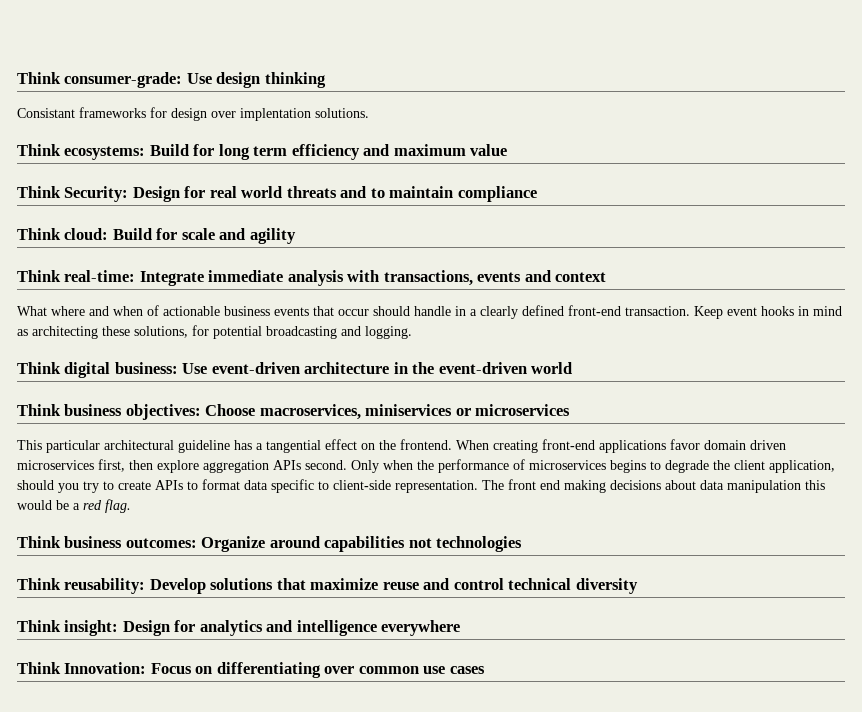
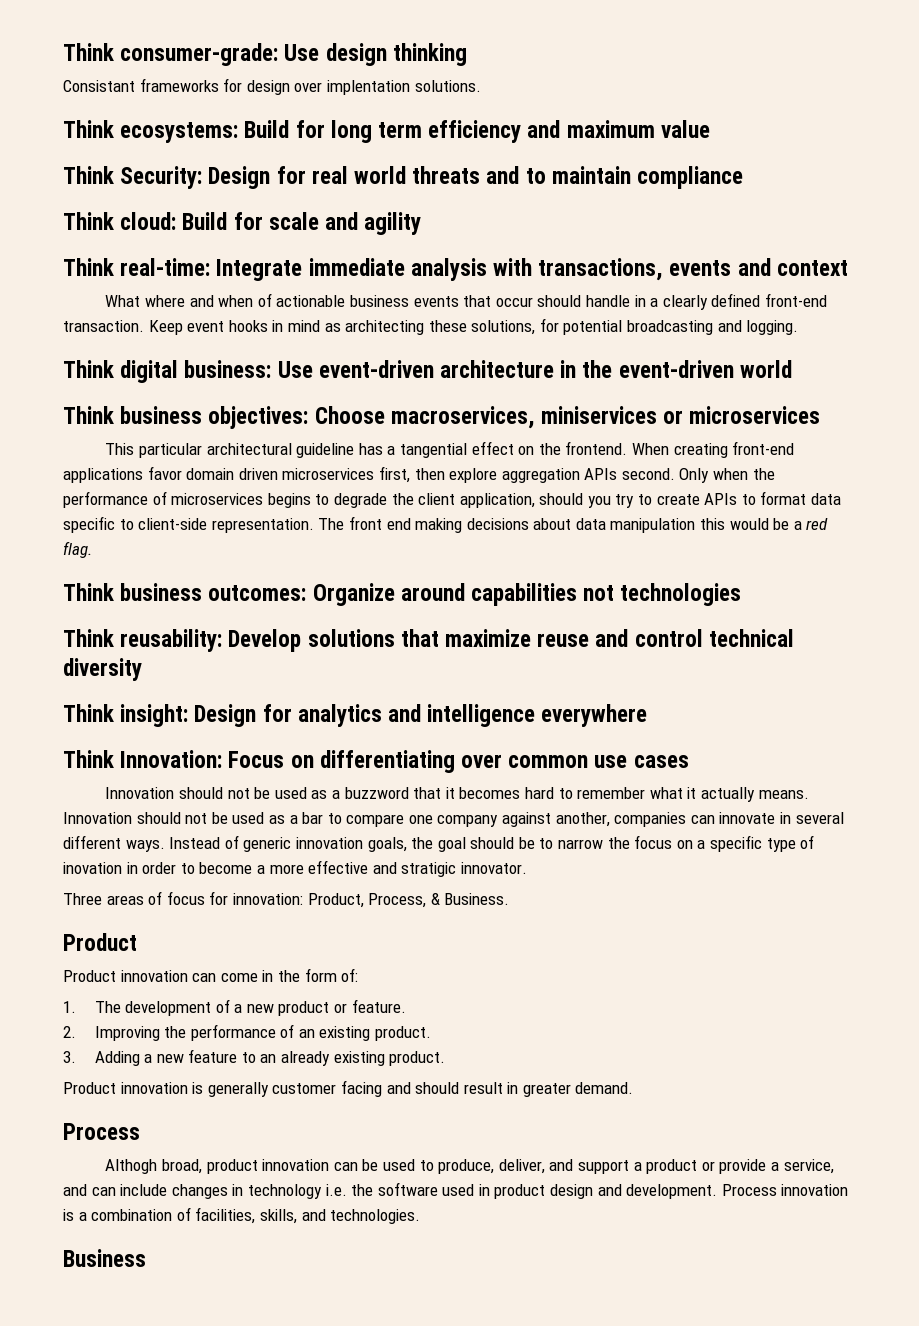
+ Innovation should not be used as a buzzword that it becomes hard to remember what it actually means. Innovation should not be used as a bar to compare one company against another, companies can innovate in several different ways. Instead of generic innovation goals, the goal should be to narrow the focus on a specific type of inovation in order to become a more effective and stratigic innovator.
+ Three areas of focus for innovation: Product, Process, & Business.
+ Product
+ Product innovation can come in the form of:
+ 1. The development of a new product or feature.
+ 2. Improving the performance of an existing product.
+ 3. Adding a new feature to an already existing product.
+ Product innovation is generally customer facing and should result in greater demand.
+ Process
+ Althogh broad, product innovation can be used to produce, deliver, and support a product or provide a service, and can include changes in technology i.e. the software used in product design and development. Process innovation is a combination of facilities, skills, and technologies.
+ Business

